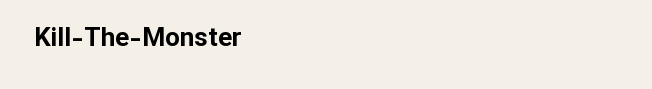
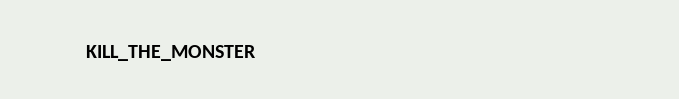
- Kill-The-Monster
+ KILL_THE_MONSTER

